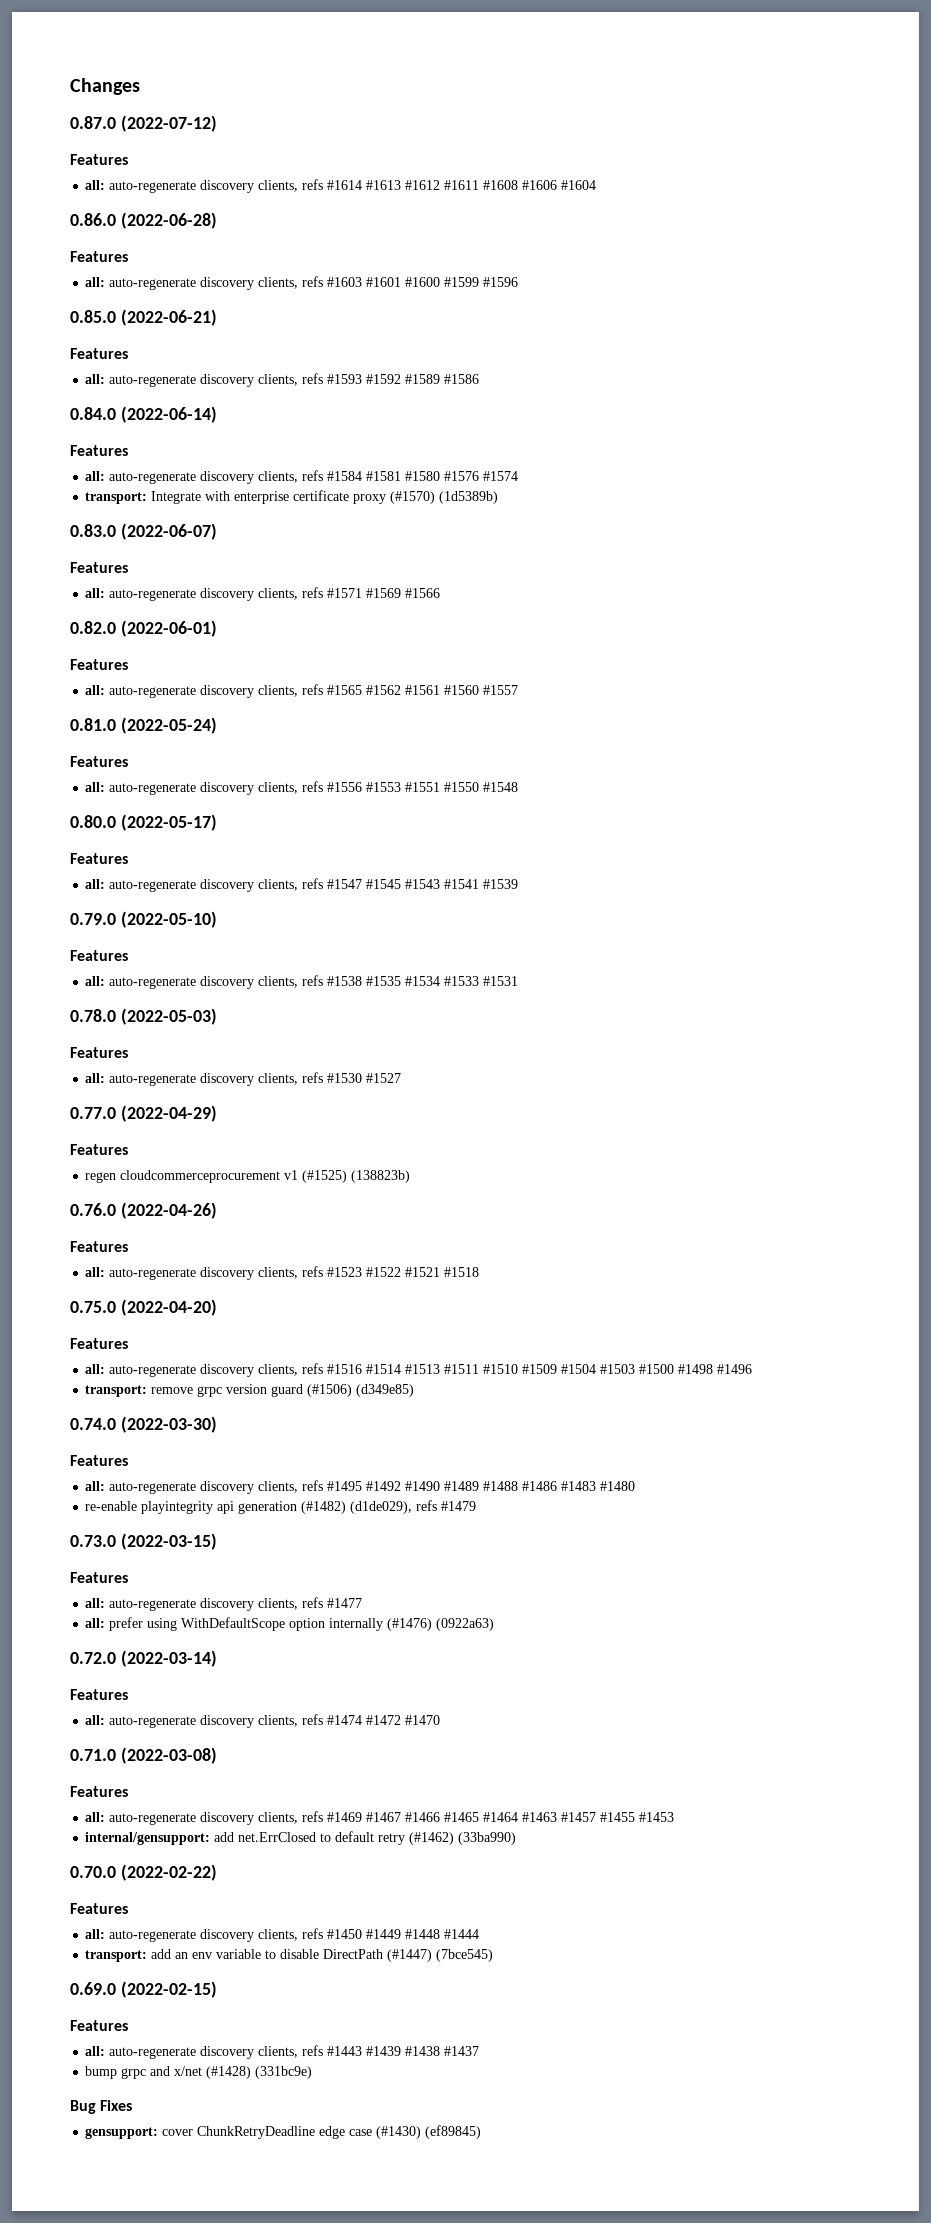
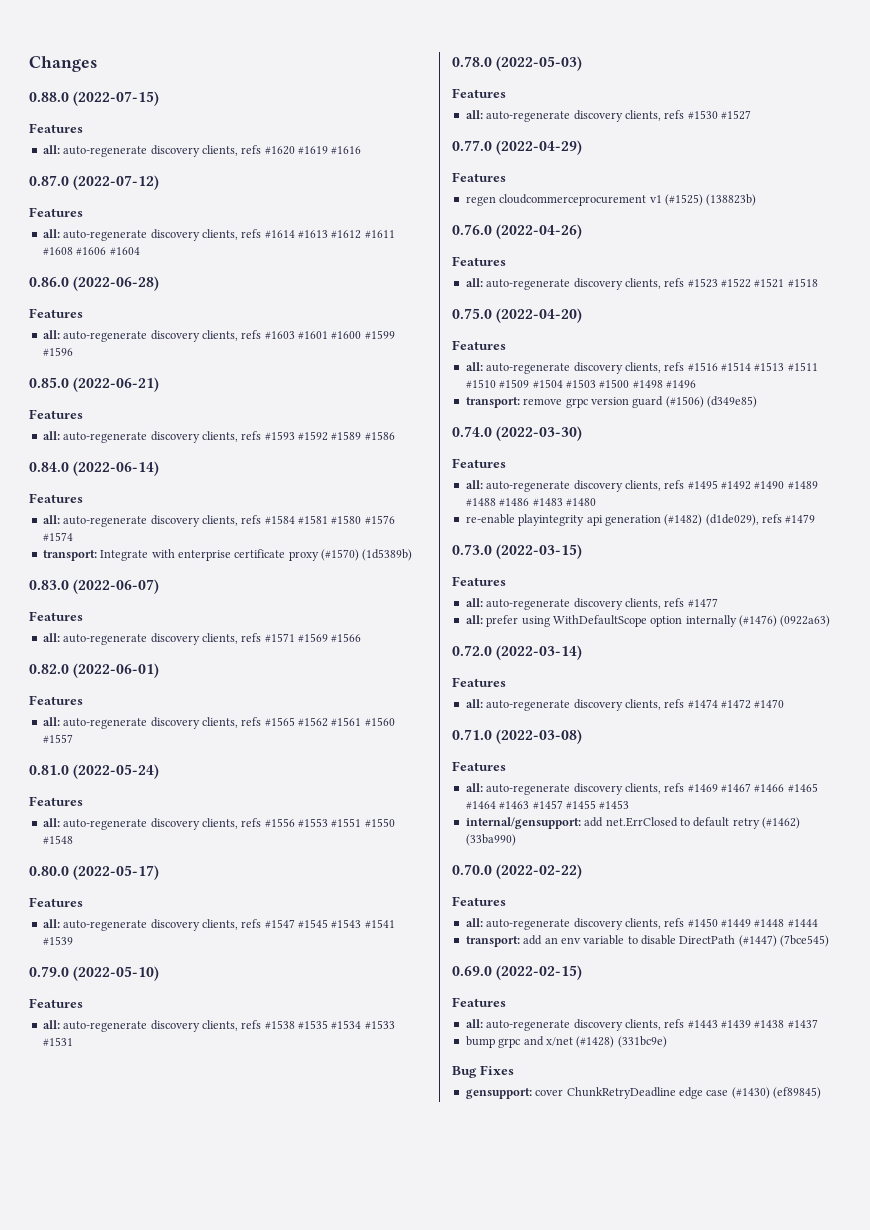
+ 0.88.0 (2022-07-15)
+ Features
+ all: auto-regenerate discovery clients, refs #1620 #1619 #1616

